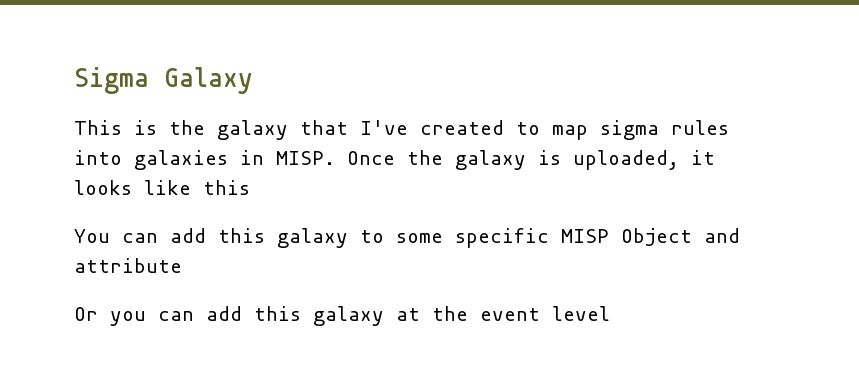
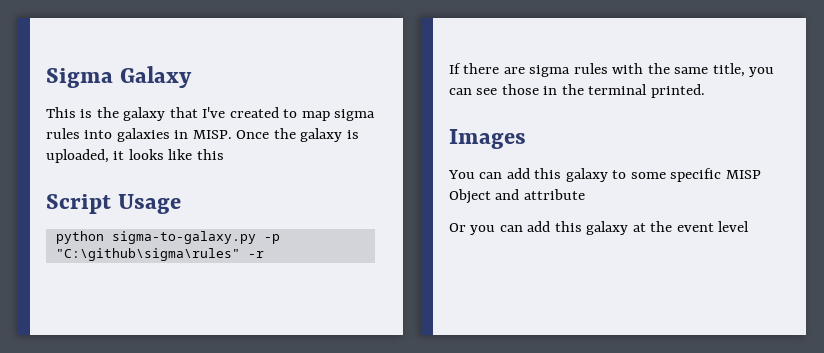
+ Script Usage
+ python sigma-to-galaxy.py -p "C:\github\sigma\rules" -r
+ If there are sigma rules with the same title, you can see those in the terminal printed.
+ Images

